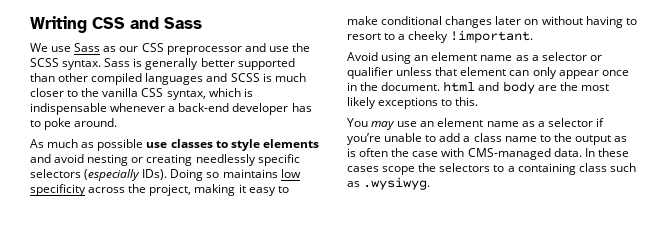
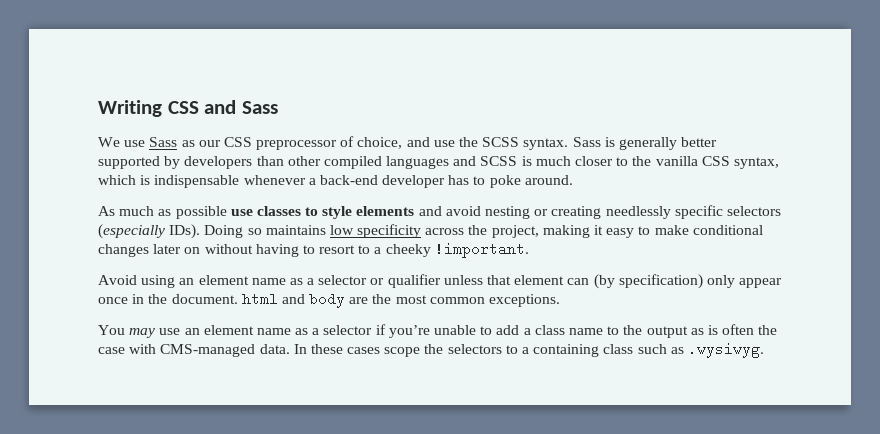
- We use Sass as our CSS preprocessor and use the SCSS syntax.
+ We use Sass as our CSS preprocessor of choice, and use the SCSS syntax.
- Sass is generally better supported than other compiled languages and SCSS is much closer to the vanilla CSS syntax, which is indispensable whenever a back-end developer has to poke around.
+ Sass is generally better supported by developers than other compiled languages and SCSS is much closer to the vanilla CSS syntax, which is indispensable whenever a back-end developer has to poke around.
- Avoid using an element name as a selector or qualifier unless that element can only appear once in the document. html and body are the most likely exceptions to this.
+ Avoid using an element name as a selector or qualifier unless that element can (by specification) only appear once in the document. html and body are the most common exceptions.

